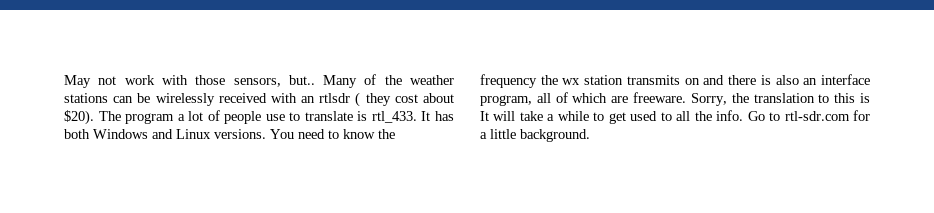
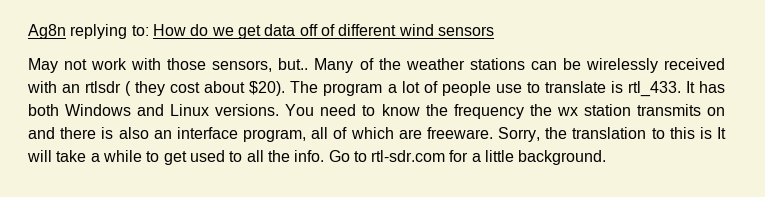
+ Ag8n replying to: How do we get data off of different wind sensors

